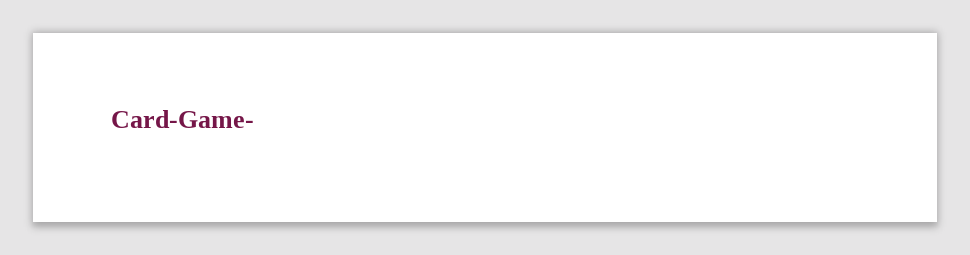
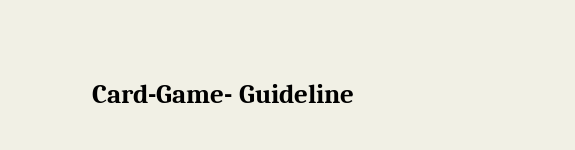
- Card-Game-
+ Card-Game- Guideline

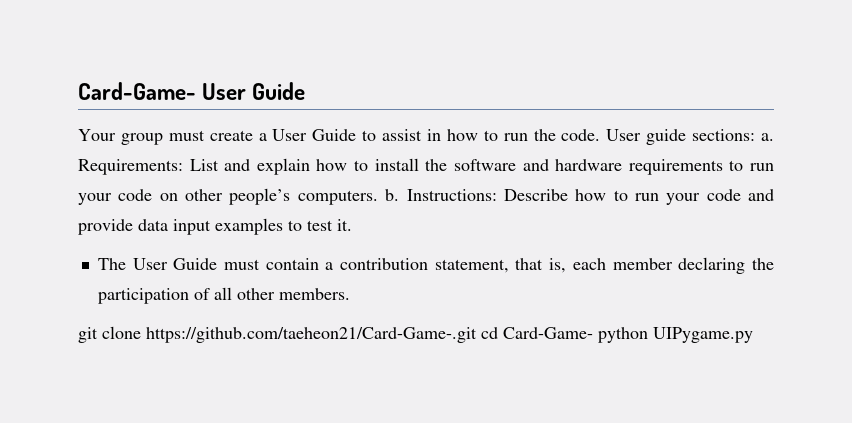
- Card-Game- Guideline
+ Card-Game- User Guide
+ Your group must create a User Guide to assist in how to run the code. User guide sections: a. Requirements: List and explain how to install the software and hardware requirements to run your code on other people’s computers. b. Instructions: Describe how to run your code and provide data input examples to test it.
+ The User Guide must contain a contribution statement, that is, each member declaring the participation of all other members.
+ git clone https://github.com/taeheon21/Card-Game-.git cd Card-Game- python UIPygame.py

